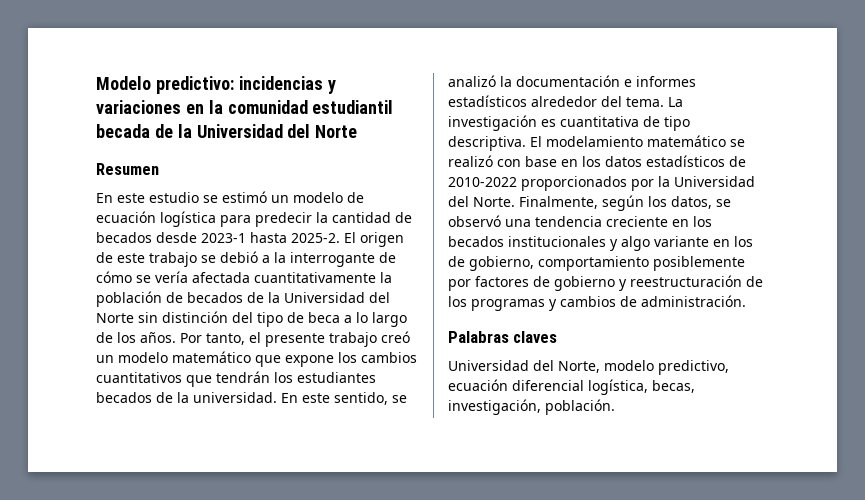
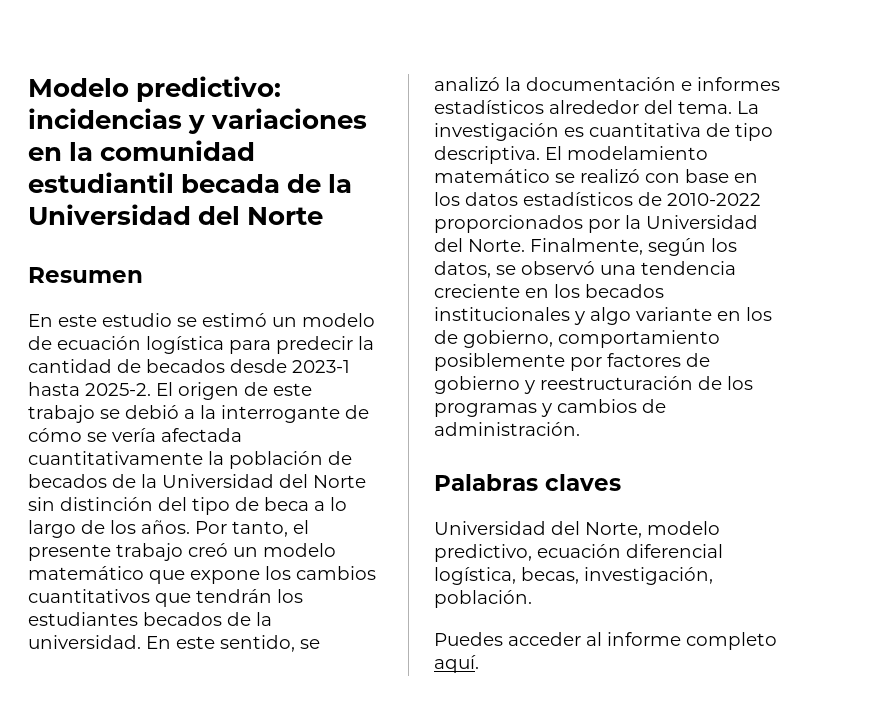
+ Puedes acceder al informe completo aquí.

